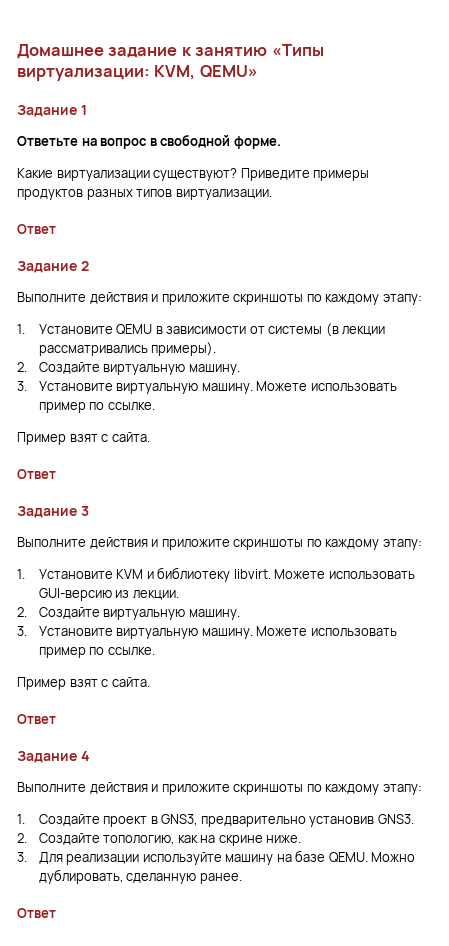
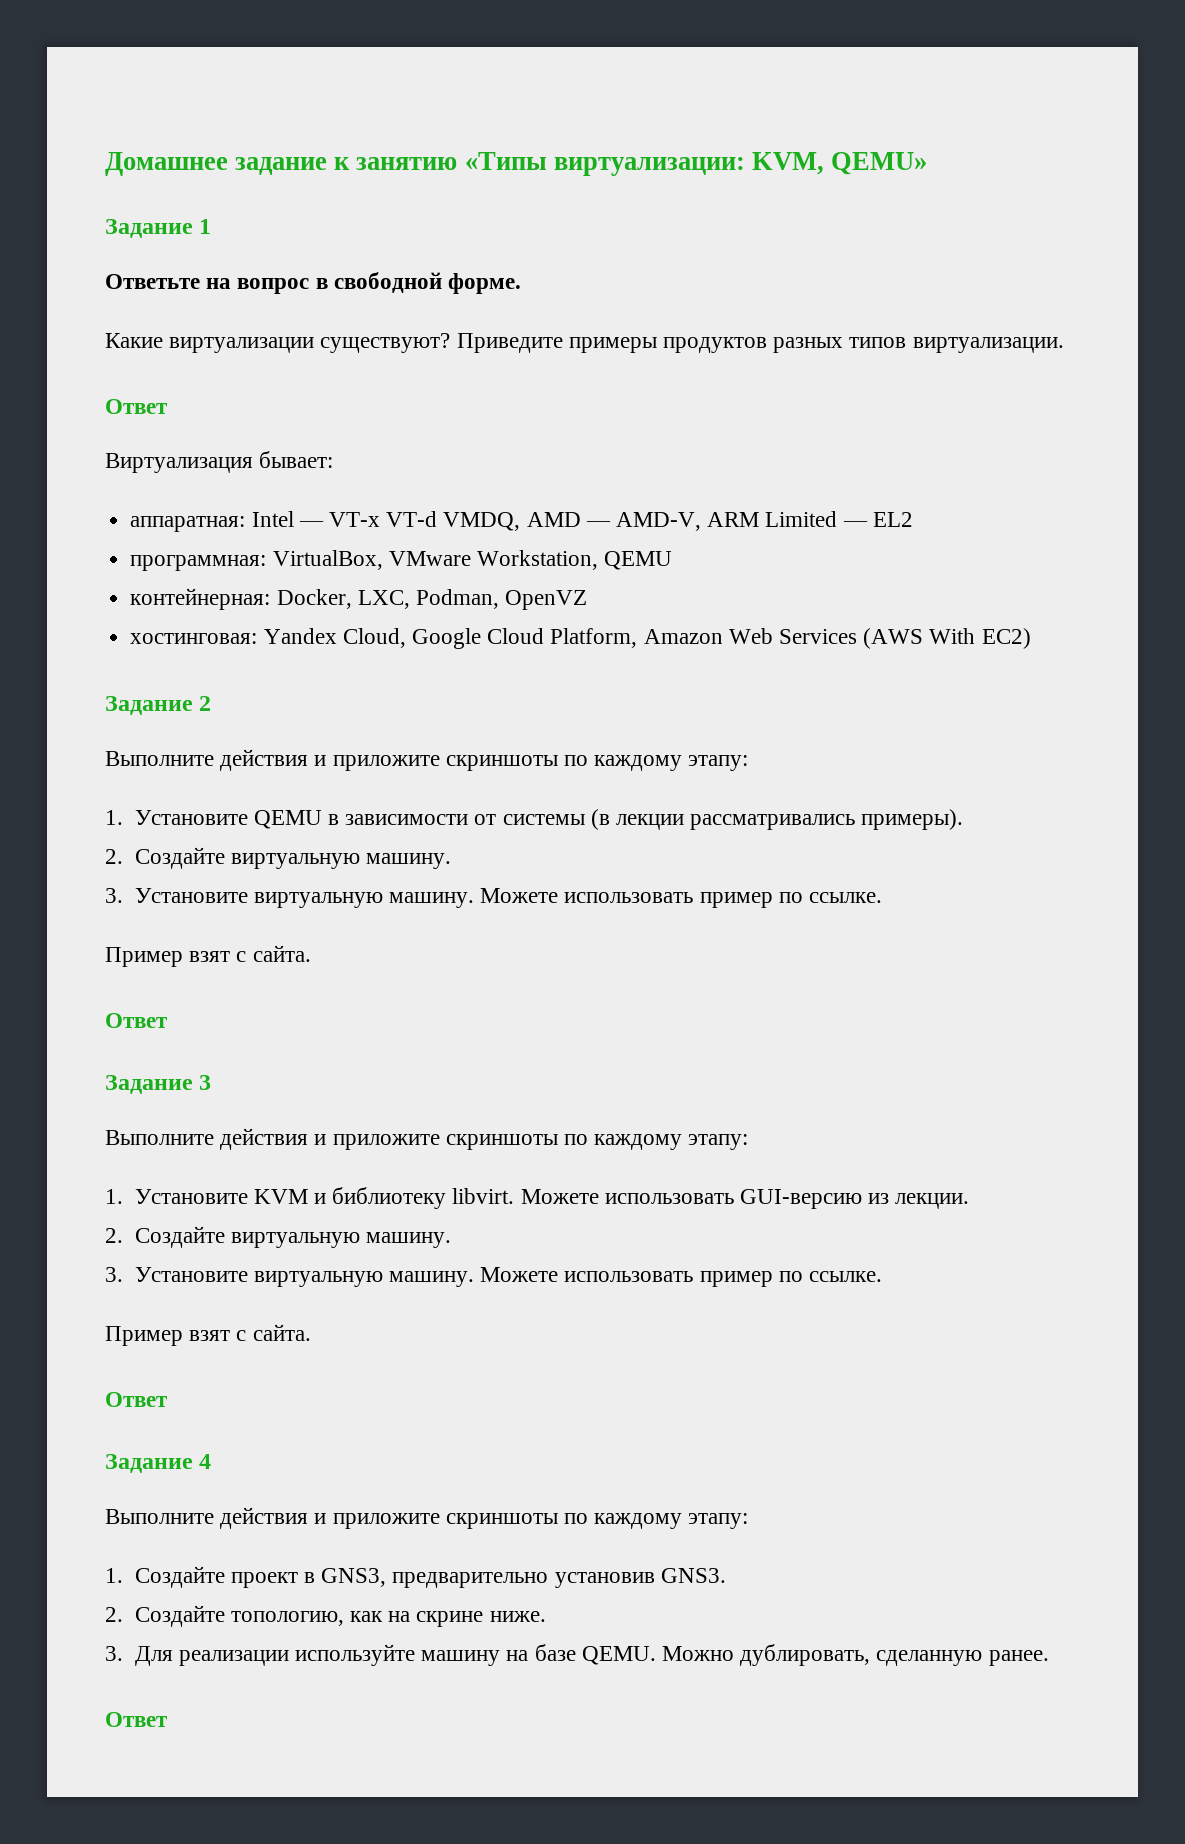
+ Виртуализация бывает:
+ аппаратная: Intel — VT-x VT-d VMDQ, AMD — AMD-V, ARM Limited — EL2
+ программная: VirtualBox, VMware Workstation, QEMU
+ контейнерная: Docker, LXC, Podman, OpenVZ
+ хостинговая: Yandex Cloud, Google Сloud Platform, Amazon Web Services (AWS With EC2)

